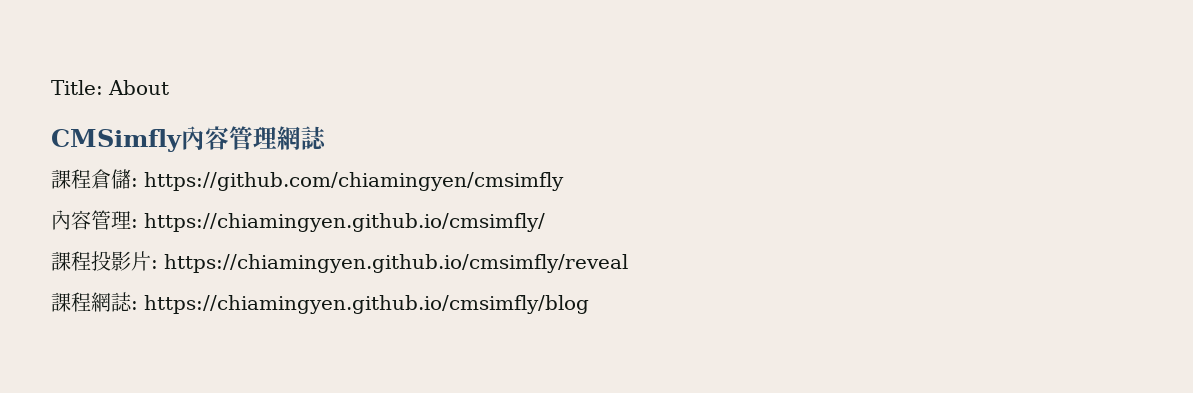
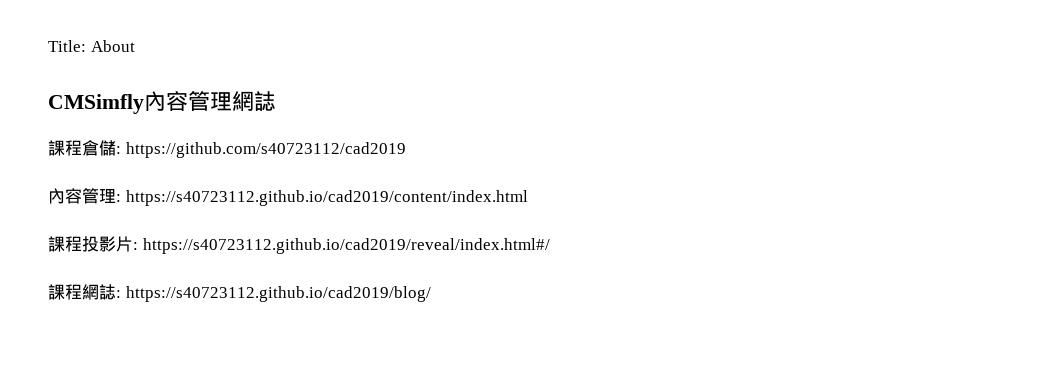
- 課程倉儲: https://github.com/chiamingyen/cmsimfly
+ 課程倉儲: https://github.com/s40723112/cad2019
- 內容管理: https://chiamingyen.github.io/cmsimfly/
+ 內容管理: https://s40723112.github.io/cad2019/content/index.html
- 課程投影片: https://chiamingyen.github.io/cmsimfly/reveal
+ 課程投影片: https://s40723112.github.io/cad2019/reveal/index.html#/
- 課程網誌: https://chiamingyen.github.io/cmsimfly/blog
+ 課程網誌: https://s40723112.github.io/cad2019/blog/

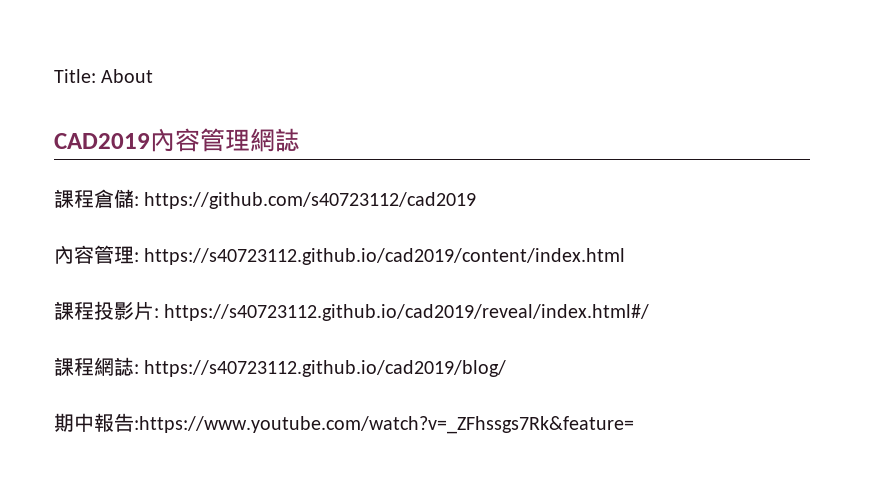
- CMSimfly內容管理網誌
+ CAD2019內容管理網誌
+ 期中報告:https://www.youtube.com/watch?v=_ZFhssgs7Rk&feature=

